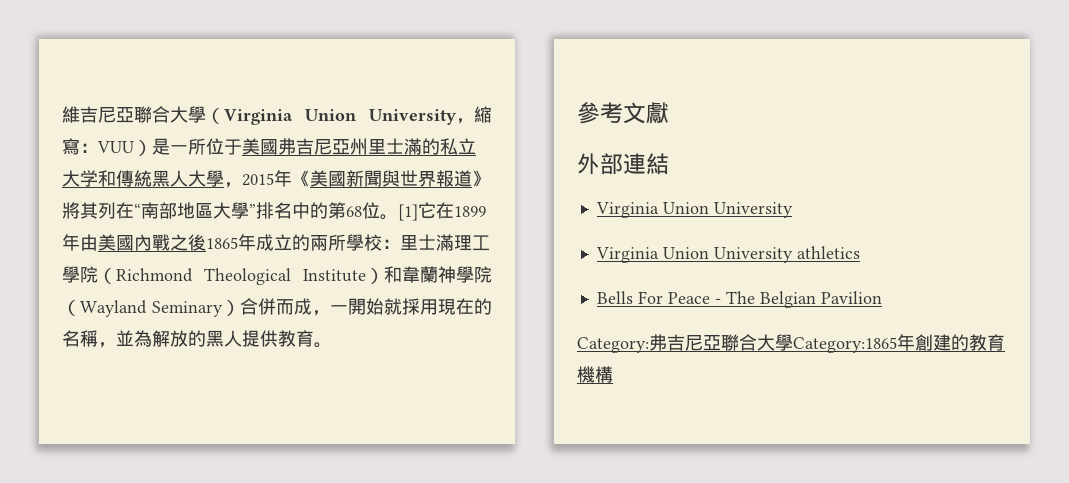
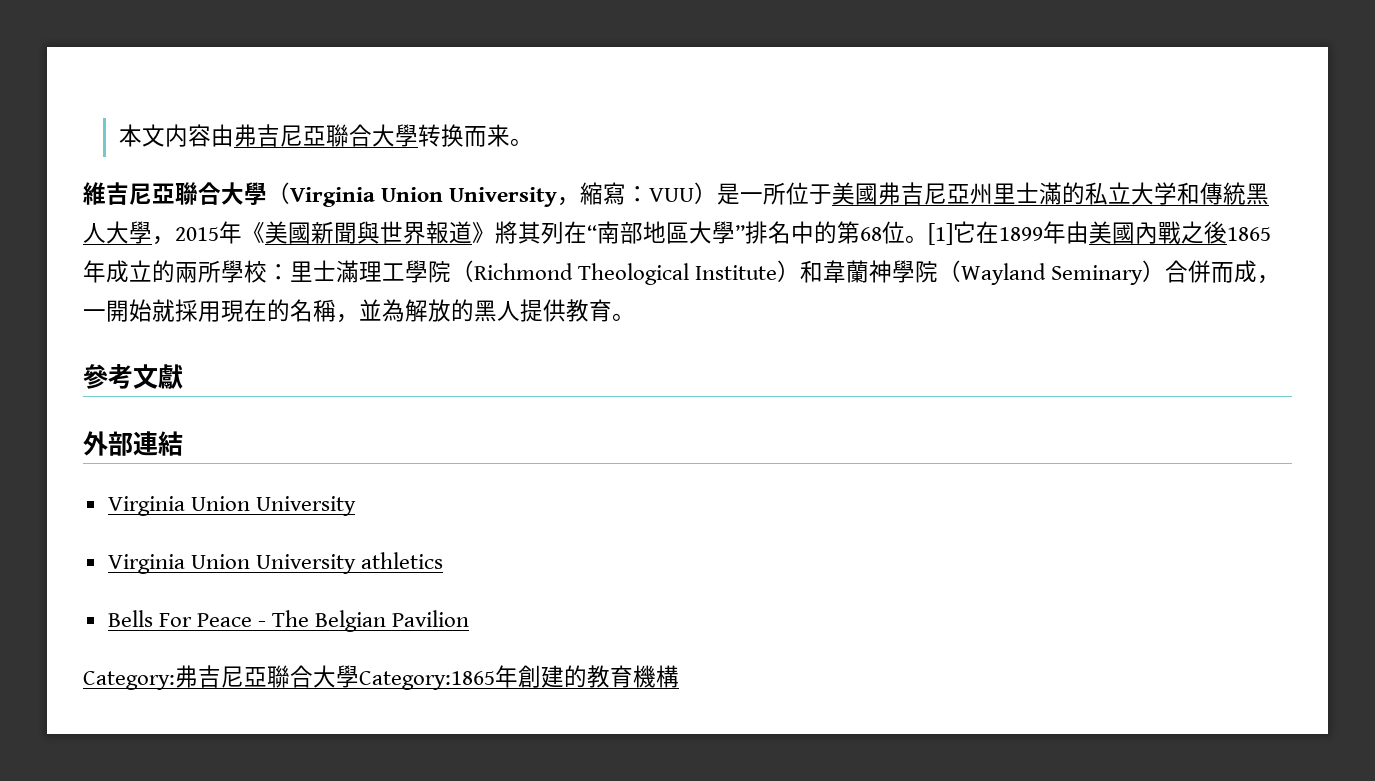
+ 本文内容由弗吉尼亞聯合大學转换而来。

